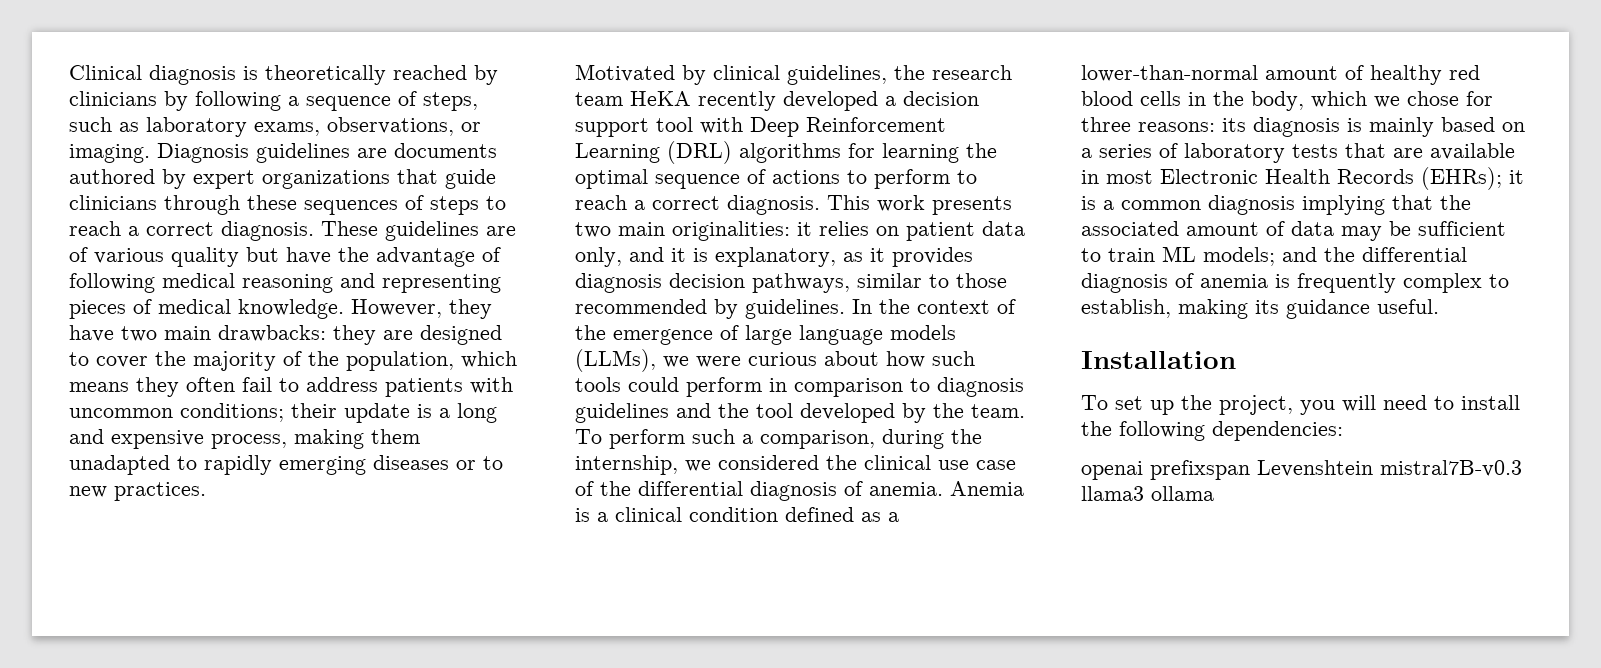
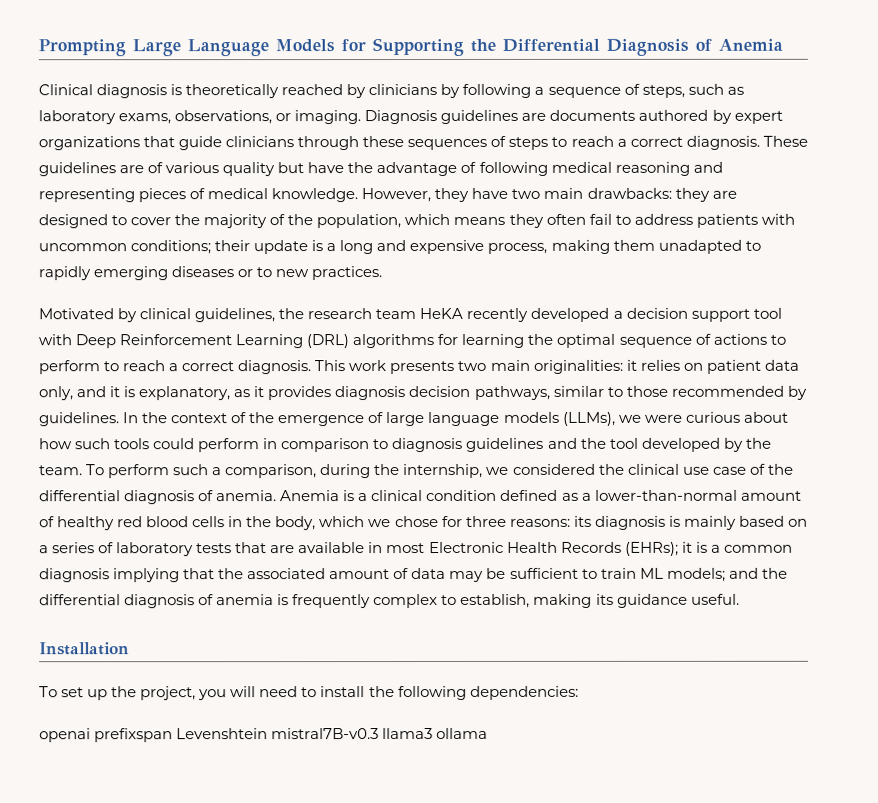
+ Prompting Large Language Models for Supporting the Differential Diagnosis of Anemia

